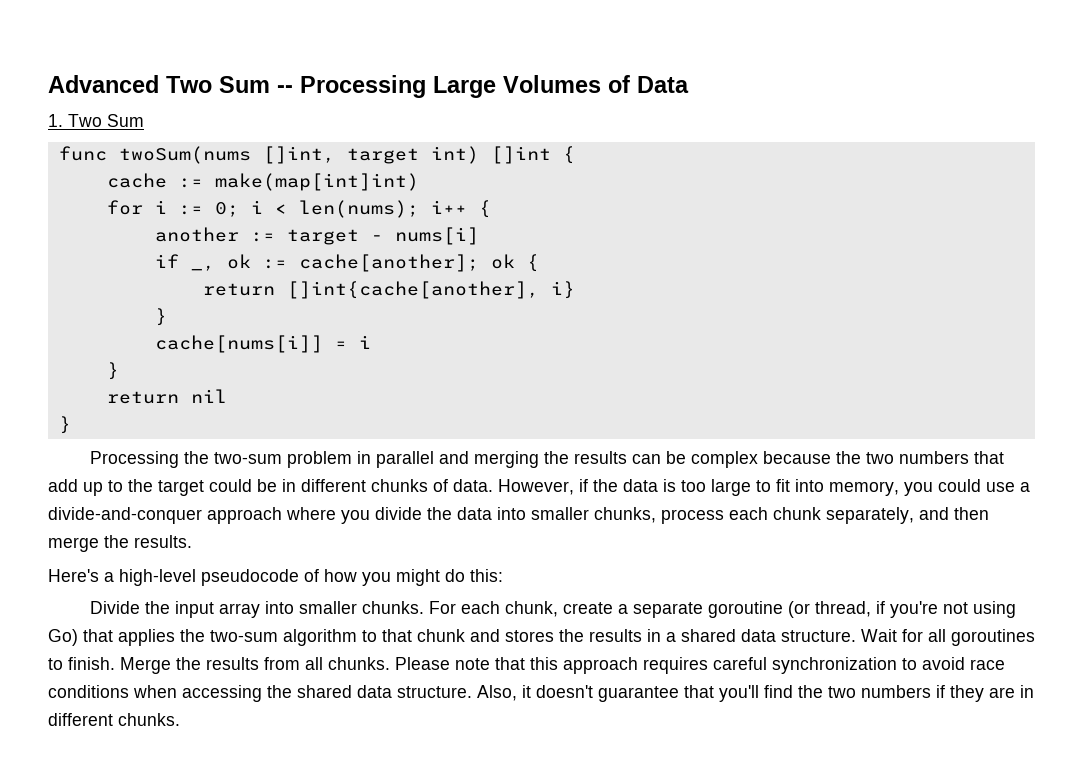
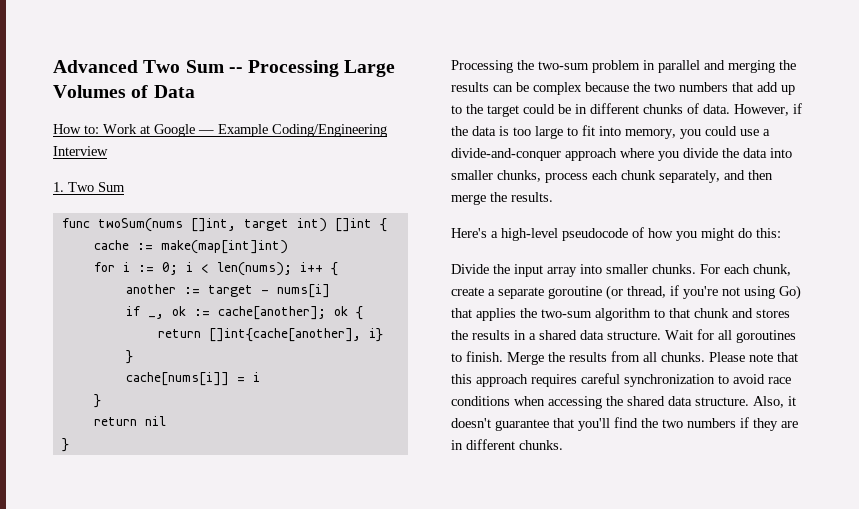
+ How to: Work at Google — Example Coding/Engineering Interview

